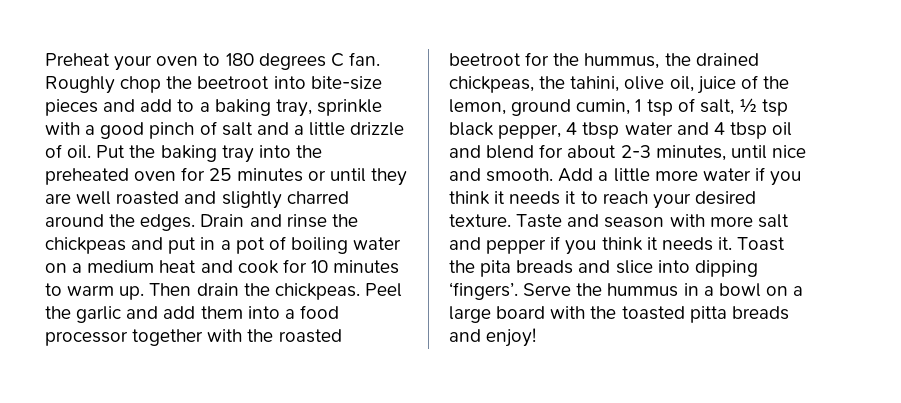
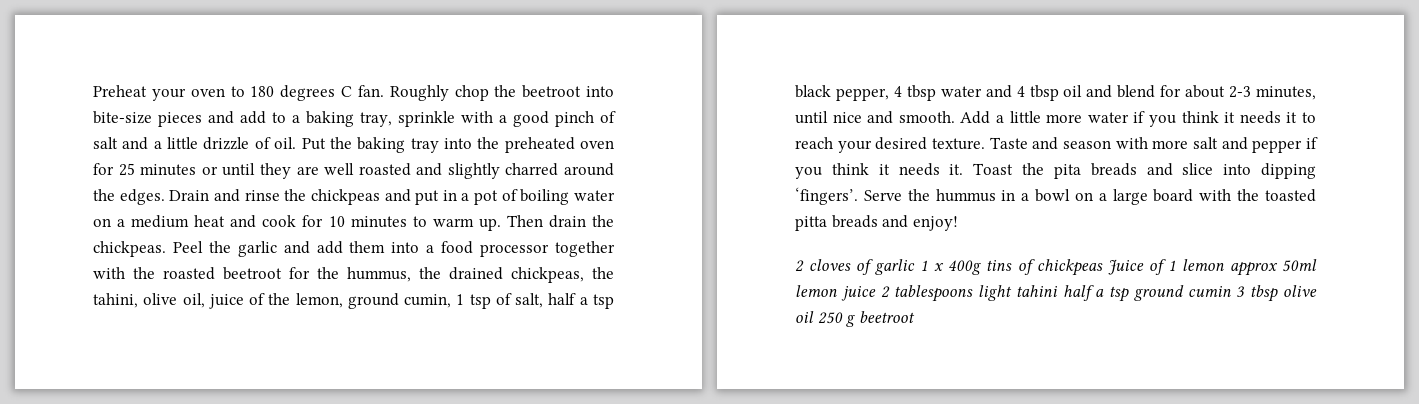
- Peel the garlic and add them into a food processor together with the roasted beetroot for the hummus, the drained chickpeas, the tahini, olive oil, juice of the lemon, ground cumin, 1 tsp of salt, ½ tsp black pepper, 4 tbsp water and 4 tbsp oil and blend for about 2-3 minutes, until nice and smooth.
+ Peel the garlic and add them into a food processor together with the roasted beetroot for the hummus, the drained chickpeas, the tahini, olive oil, juice of the lemon, ground cumin, 1 tsp of salt, half a tsp black pepper, 4 tbsp water and 4 tbsp oil and blend for about 2-3 minutes, until nice and smooth.
+ 2 cloves of garlic 1 x 400g tins of chickpeas Juice of 1 lemon approx 50ml lemon juice 2 tablespoons light tahini half a tsp ground cumin 3 tbsp olive oil 250 g beetroot

